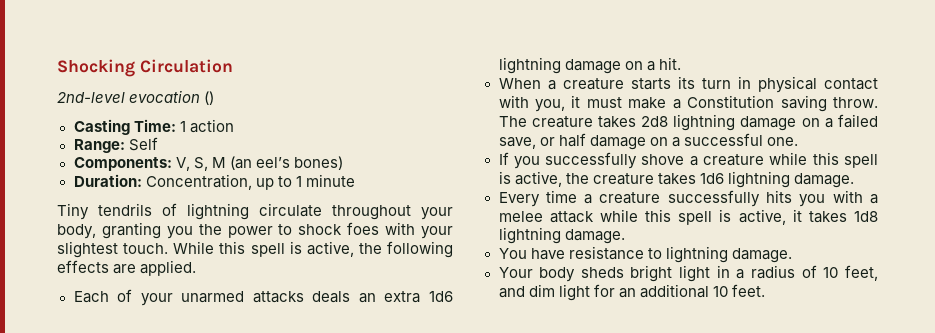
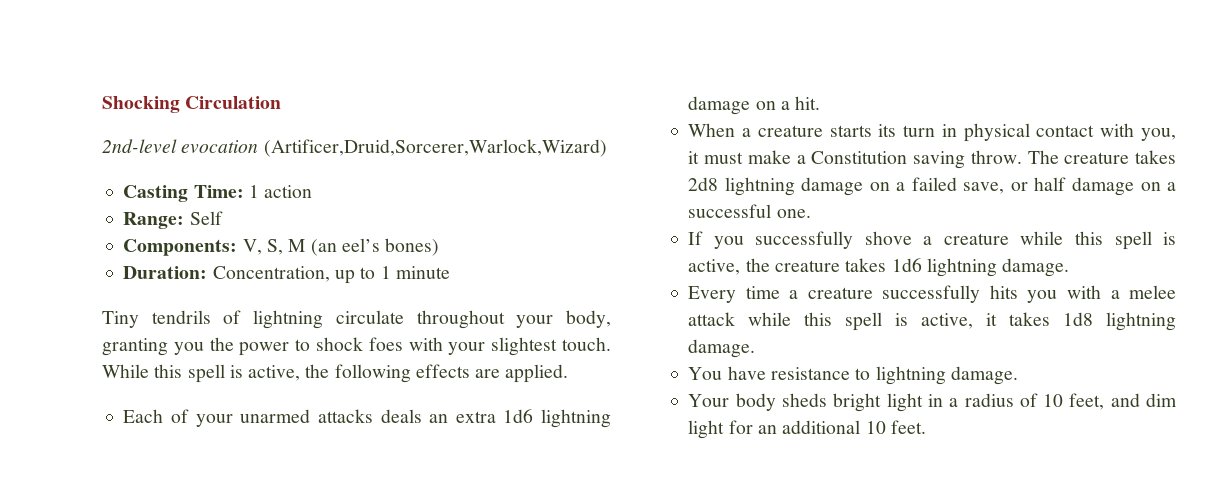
- 2nd-level evocation ()
+ 2nd-level evocation (Artificer,Druid,Sorcerer,Warlock,Wizard)

